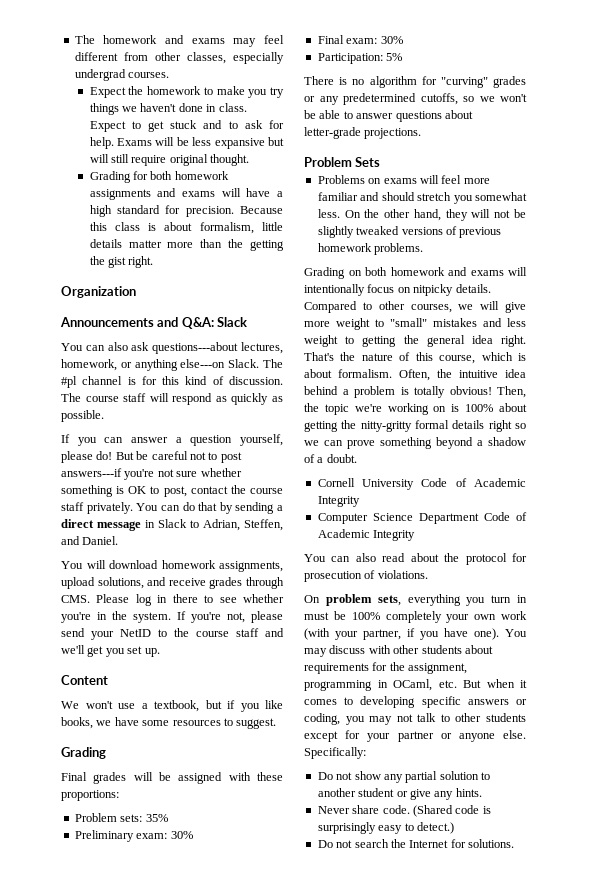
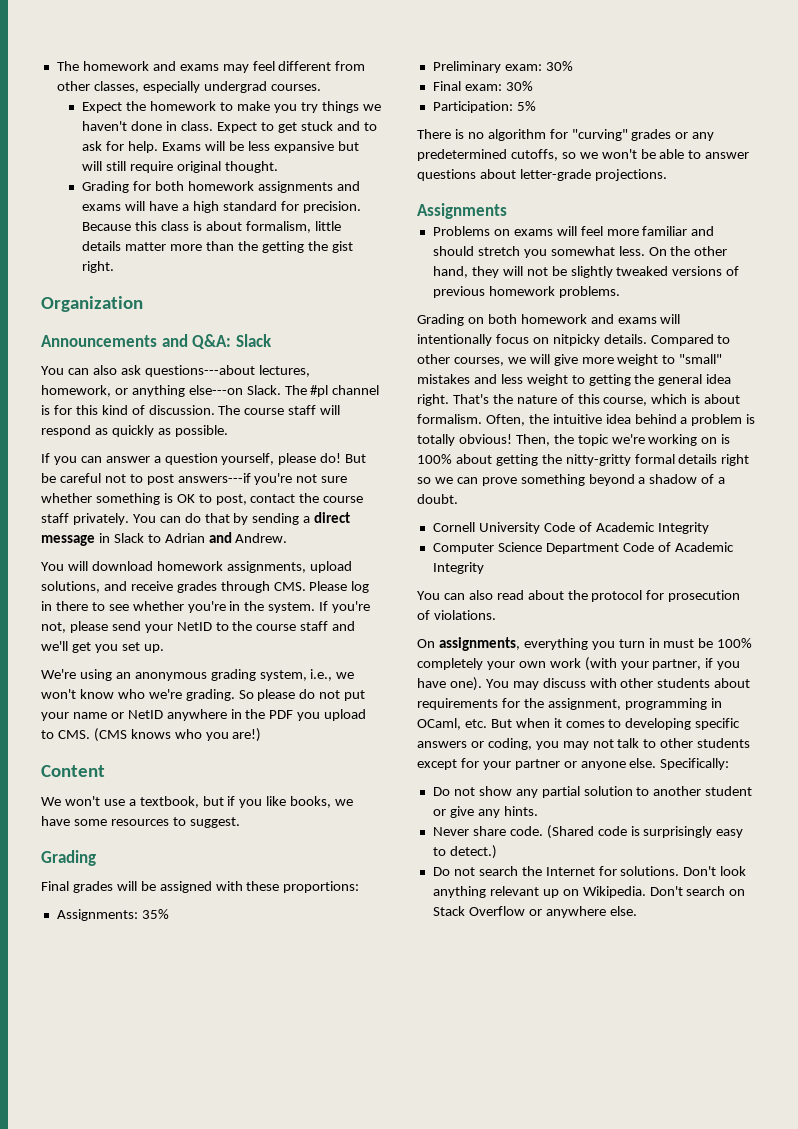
- You can do that by sending a direct message in Slack to Adrian, Steffen, and Daniel.
+ You can do that by sending a direct message in Slack to Adrian and Andrew.
+ We're using an anonymous grading system, i.e., we won't know who we're grading. So please do not put your name or NetID anywhere in the PDF you upload to CMS. (CMS knows who you are!)
- Problem sets: 35%
+ Assignments: 35%
- Problem Sets
+ Assignments
- On problem sets, everything you turn in must be 100% completely your own work (with your partner, if you have one).
+ On assignments, everything you turn in must be 100% completely your own work (with your partner, if you have one).
+ Don't look anything relevant up on Wikipedia. Don't search on Stack Overflow or anywhere else.

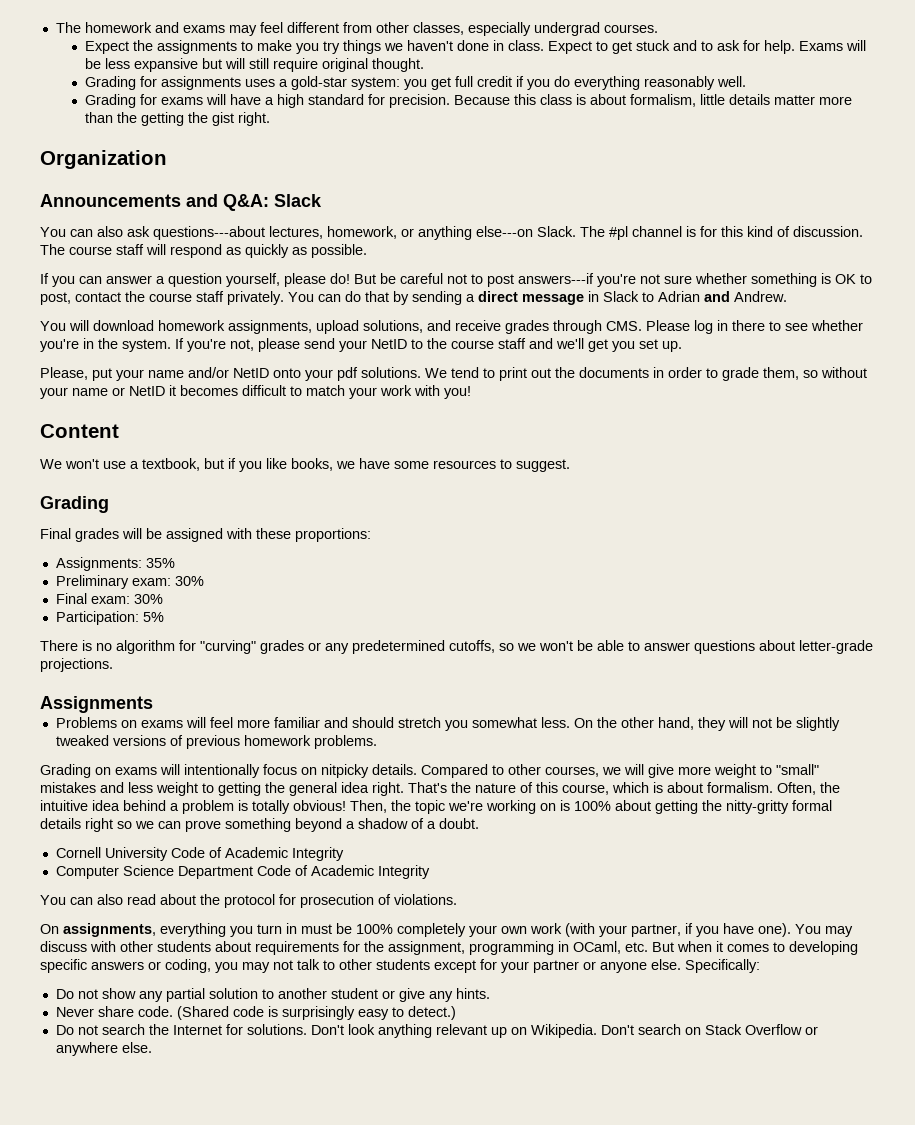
- Expect the homework to make you try things we haven't done in class.
+ Expect the assignments to make you try things we haven't done in class.
- Grading for both homework assignments and exams will have a high standard for precision.
+ Grading for assignments uses a gold-star system: you get full credit if you do everything reasonably well.
+ Grading for exams will have a high standard for precision.
- We're using an anonymous grading system, i.e., we won't know who we're grading. So please do not put your name or NetID anywhere in the PDF you upload to CMS. (CMS knows who you are!)
+ Please, put your name and/or NetID onto your pdf solutions. We tend to print out the documents in order to grade them, so without your name or NetID it becomes difficult to match your work with you!
- Grading on both homework and exams will intentionally focus on nitpicky details.
+ Grading on exams will intentionally focus on nitpicky details.

